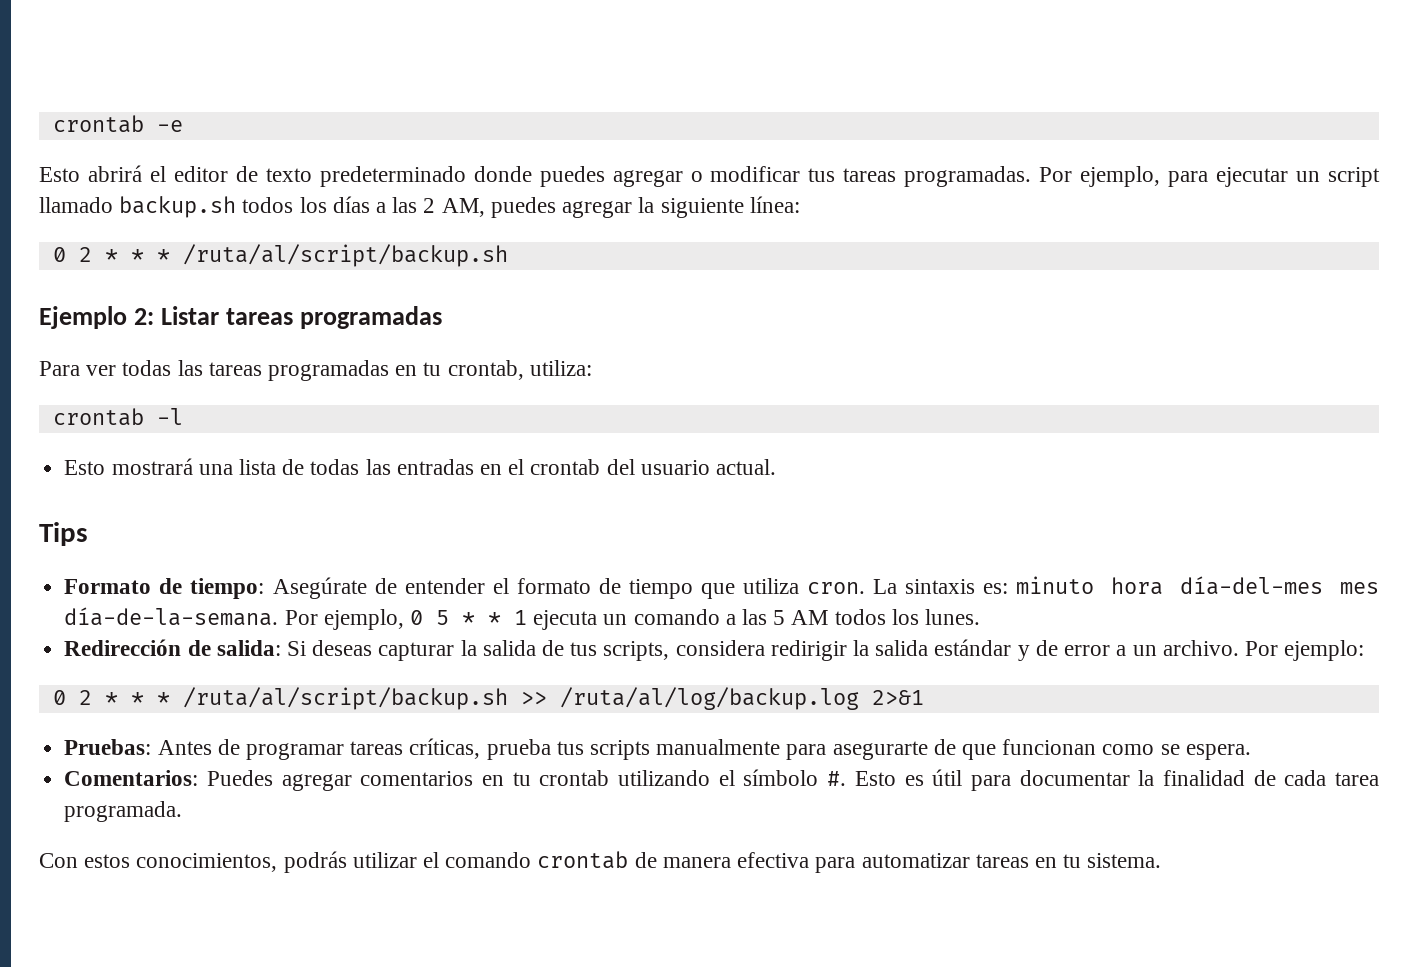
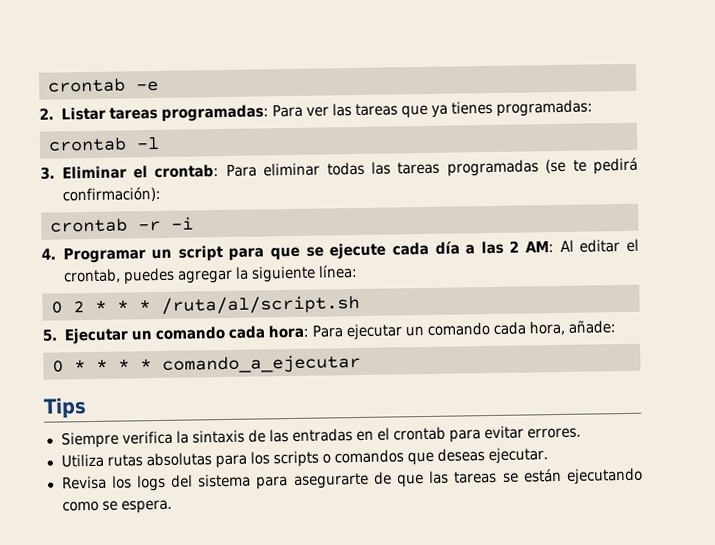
- Esto abrirá el editor de texto predeterminado donde puedes agregar o modificar tus tareas programadas. Por ejemplo, para ejecutar un script llamado backup.sh todos los días a las 2 AM, puedes agregar la siguiente línea:
- 0 2 * * * /ruta/al/script/backup.sh
- Ejemplo 2: Listar tareas programadas
- Para ver todas las tareas programadas en tu crontab, utiliza:
+ 2. Listar tareas programadas: Para ver las tareas que ya tienes programadas:
  crontab -l
- Esto mostrará una lista de todas las entradas en el crontab del usuario actual.
+ 3. Eliminar el crontab: Para eliminar todas las tareas programadas (se te pedirá confirmación):
+ crontab -r -i
+ 4. Programar un script para que se ejecute cada día a las 2 AM: Al editar el crontab, puedes agregar la siguiente línea:
+ 0 2 * * * /ruta/al/script.sh
+ 5. Ejecutar un comando cada hora: Para ejecutar un comando cada hora, añade:
+ 0 * * * * comando_a_ejecutar
  Tips
- Formato de tiempo: Asegúrate de entender el formato de tiempo que utiliza cron. La sintaxis es: minuto hora día-del-mes mes día-de-la-semana. Por ejemplo, 0 5 * * 1 ejecuta un comando a las 5 AM todos los lunes.
- Redirección de salida: Si deseas capturar la salida de tus scripts, considera redirigir la salida estándar y de error a un archivo. Por ejemplo:
- 0 2 * * * /ruta/al/script/backup.sh >> /ruta/al/log/backup.log 2>&1
- Pruebas: Antes de programar tareas críticas, prueba tus scripts manualmente para asegurarte de que funcionan como se espera.
- Comentarios: Puedes agregar comentarios en tu crontab utilizando el símbolo #. Esto es útil para documentar la finalidad de cada tarea programada.
- Con estos conocimientos, podrás utilizar el comando crontab de manera efectiva para automatizar tareas en tu sistema.
+ Siempre verifica la sintaxis de las entradas en el crontab para evitar errores.
+ Utiliza rutas absolutas para los scripts o comandos que deseas ejecutar.
+ Revisa los logs del sistema para asegurarte de que las tareas se están ejecutando como se espera.

